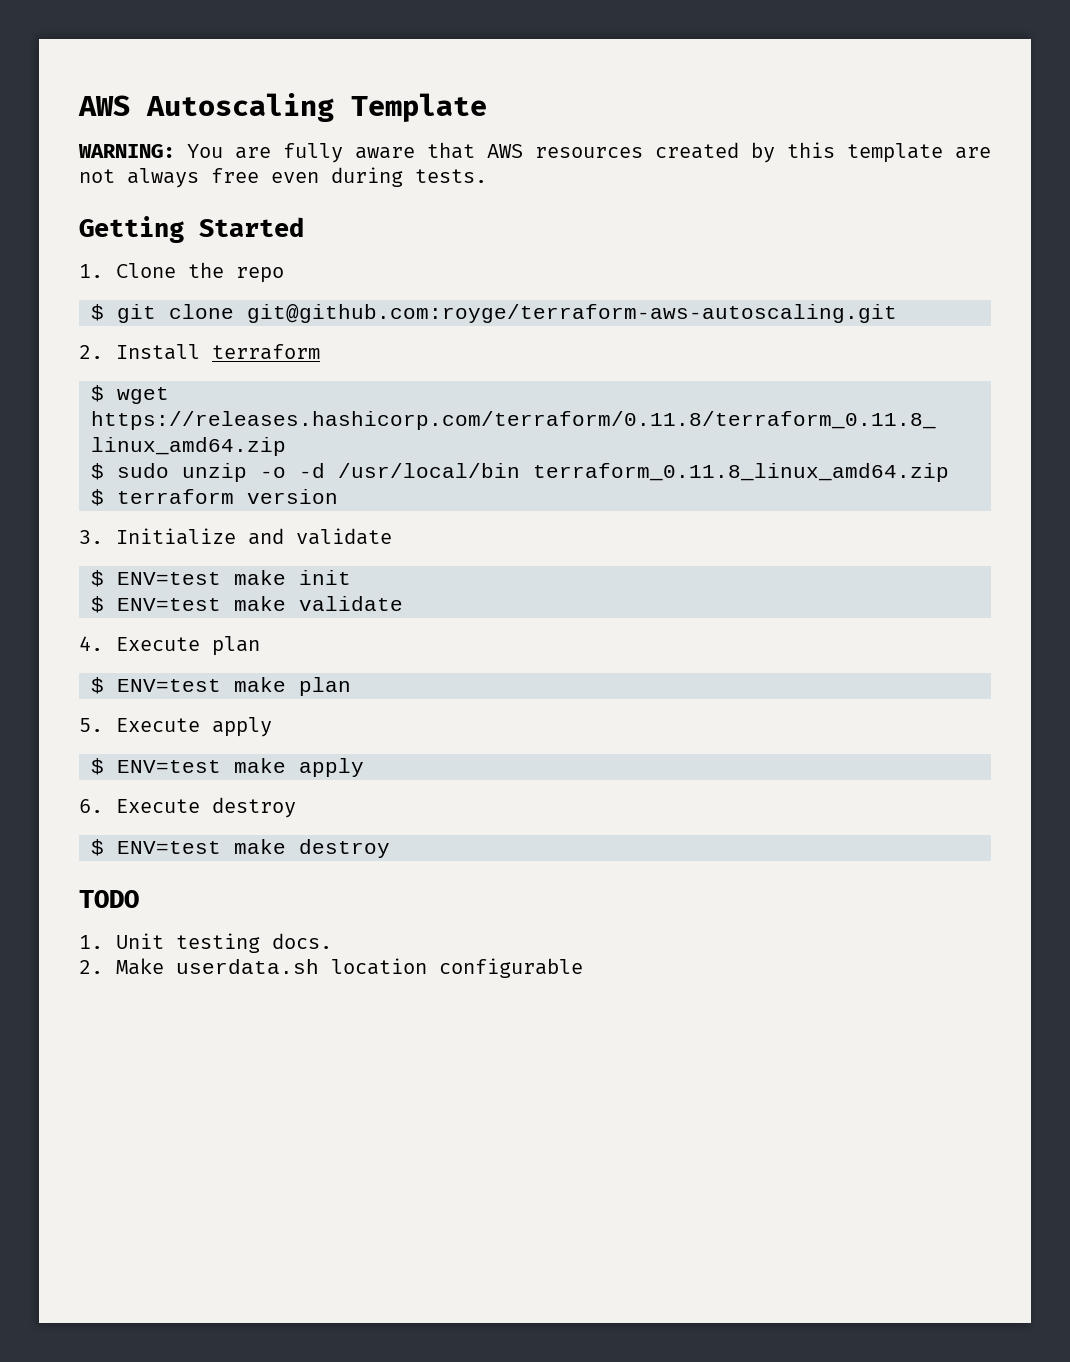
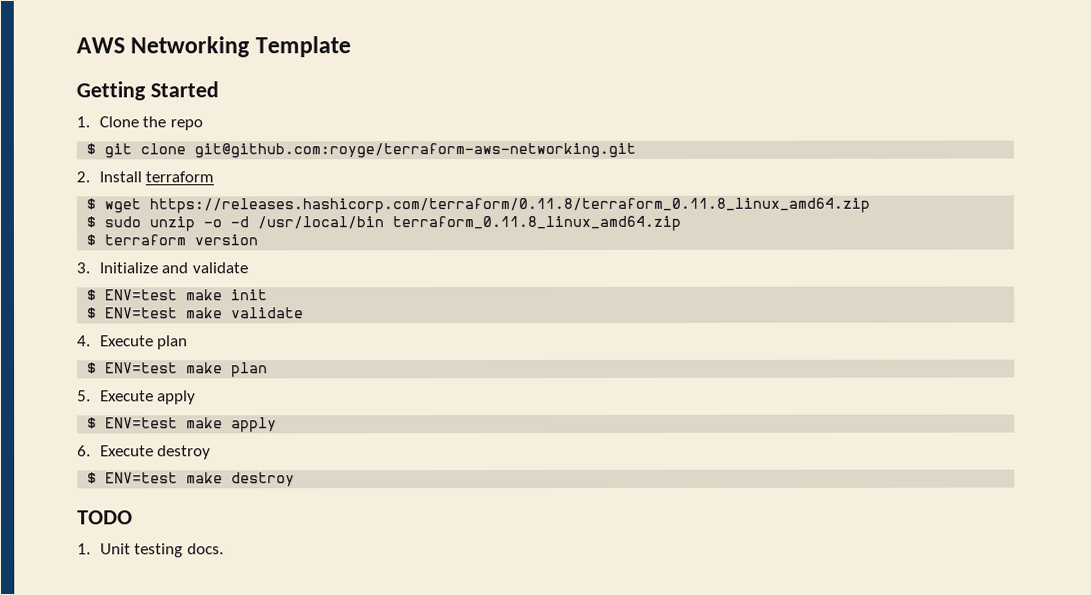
- AWS Autoscaling Template
+ AWS Networking Template
- WARNING: You are fully aware that AWS resources created by this template are not always free even during tests.
- $ git clone git@github.com:royge/terraform-aws-autoscaling.git
+ $ git clone git@github.com:royge/terraform-aws-networking.git
- 2. Make userdata.sh location configurable

